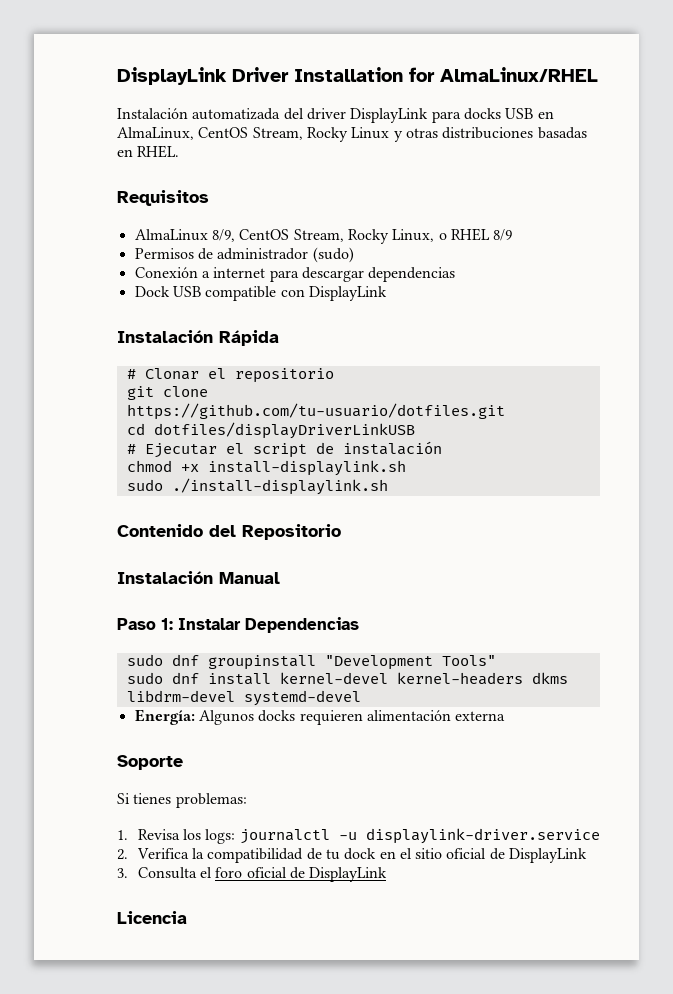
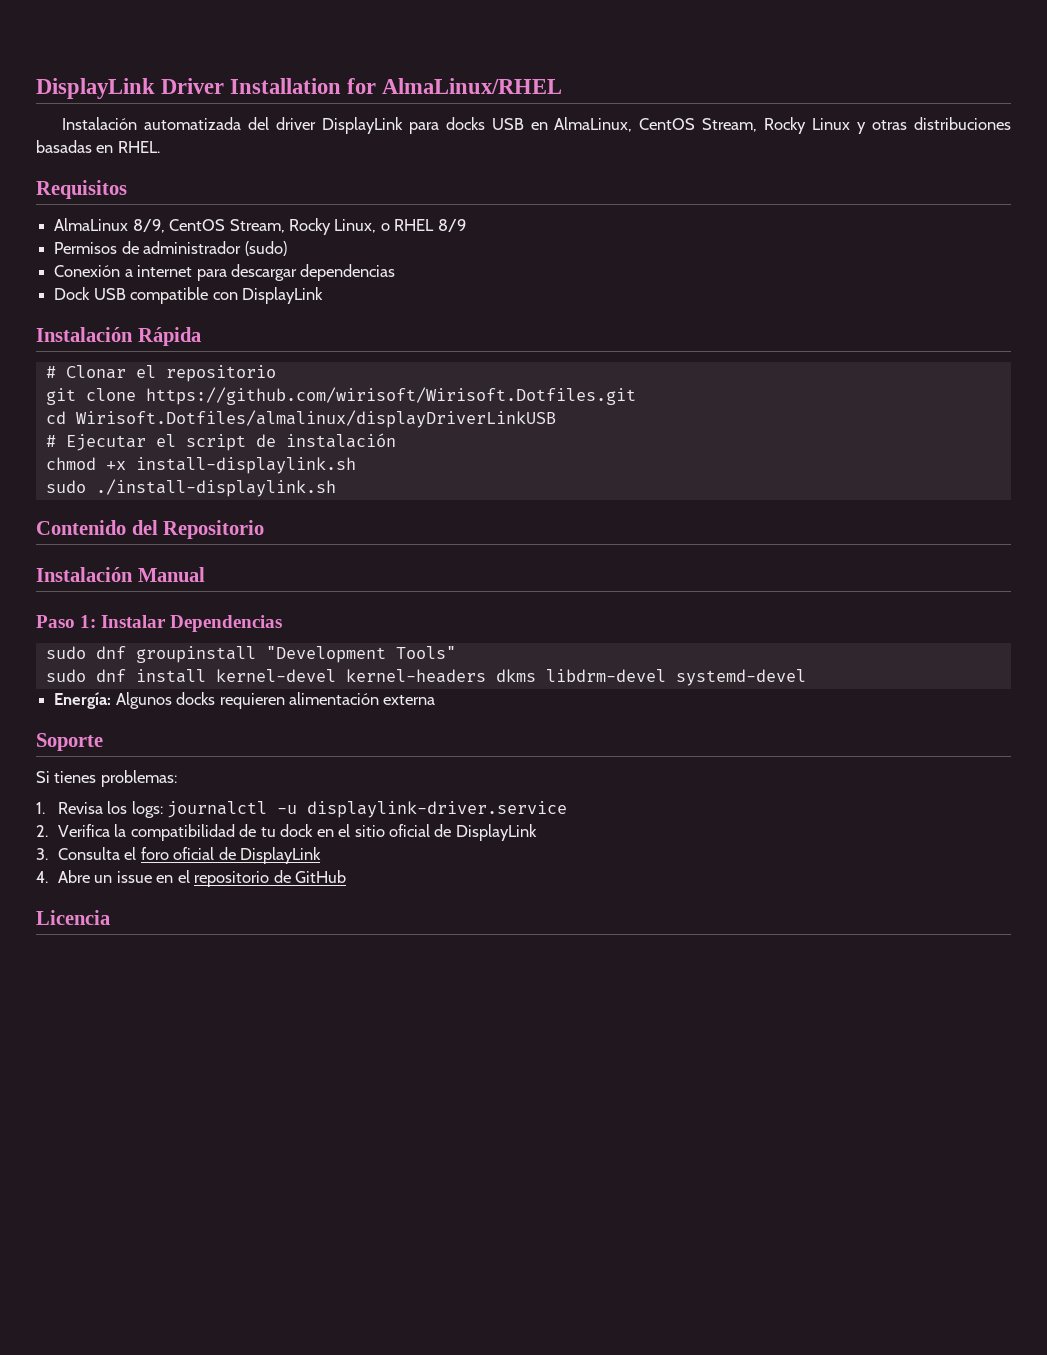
- git clone https://github.com/tu-usuario/dotfiles.git
+ git clone https://github.com/wirisoft/Wirisoft.Dotfiles.git
- cd dotfiles/displayDriverLinkUSB
+ cd Wirisoft.Dotfiles/almalinux/displayDriverLinkUSB
+ 4. Abre un issue en el repositorio de GitHub

